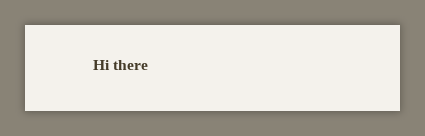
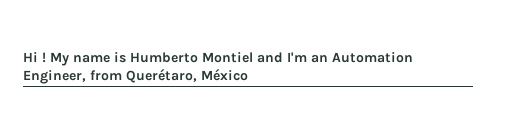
- Hi there
+ Hi ! My name is Humberto Montiel and I'm an Automation Engineer, from Querétaro, México

